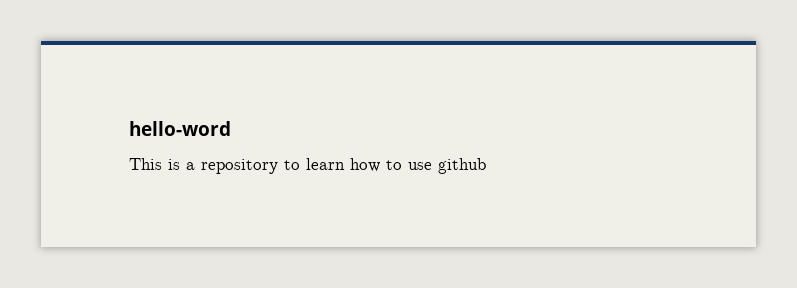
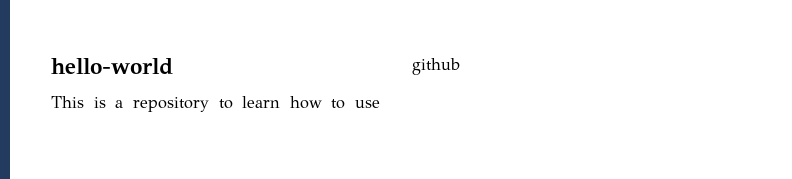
- hello-word
+ hello-world

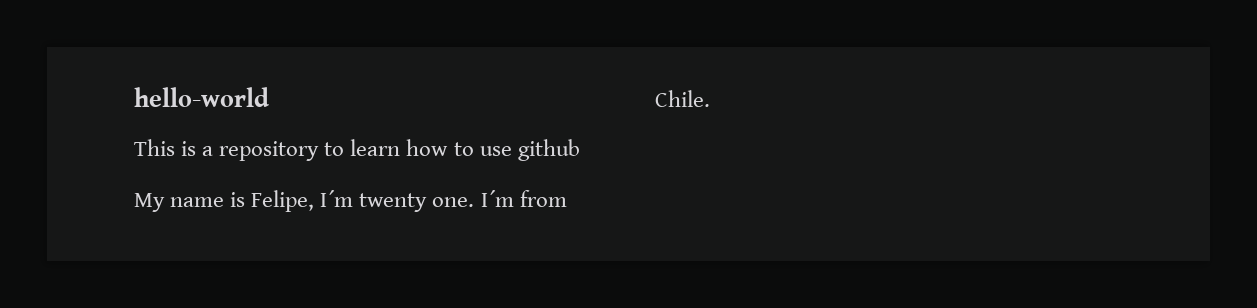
+ My name is Felipe, I´m twenty one. I´m from Chile.

